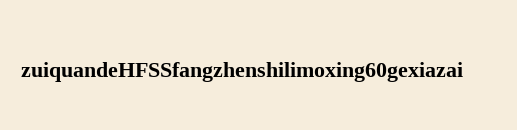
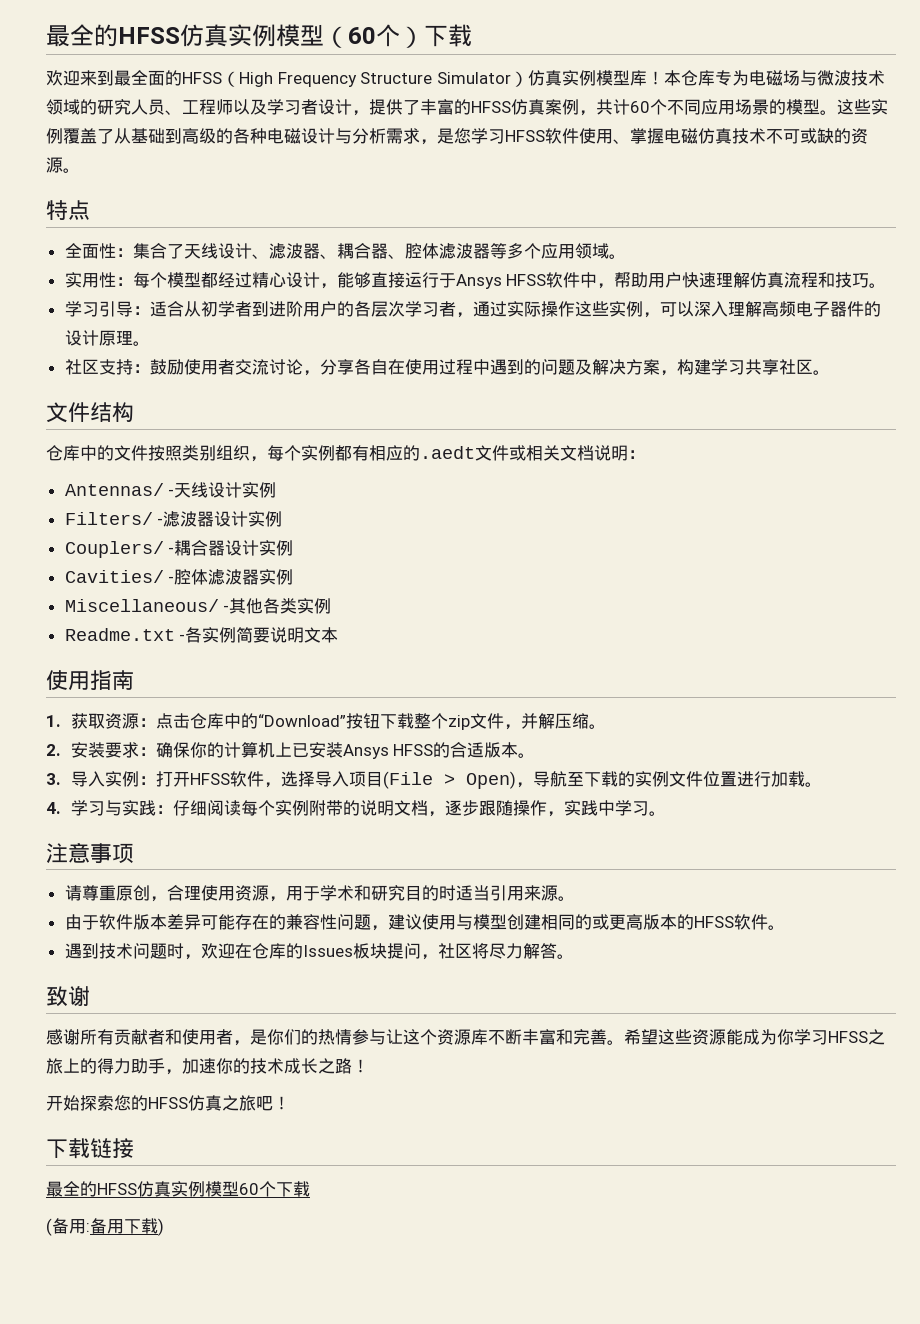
- zuiquandeHFSSfangzhenshilimoxing60gexiazai
+ 最全的HFSS仿真实例模型（60个）下载
+ 欢迎来到最全面的HFSS（High Frequency Structure Simulator）仿真实例模型库！本仓库专为电磁场与微波技术领域的研究人员、工程师以及学习者设计，提供了丰富的HFSS仿真案例，共计60个不同应用场景的模型。这些实例覆盖了从基础到高级的各种电磁设计与分析需求，是您学习HFSS软件使用、掌握电磁仿真技术不可或缺的资源。
+ 特点
+ 全面性：集合了天线设计、滤波器、耦合器、腔体滤波器等多个应用领域。
+ 实用性：每个模型都经过精心设计，能够直接运行于Ansys HFSS软件中，帮助用户快速理解仿真流程和技巧。
+ 学习引导：适合从初学者到进阶用户的各层次学习者，通过实际操作这些实例，可以深入理解高频电子器件的设计原理。
+ 社区支持：鼓励使用者交流讨论，分享各自在使用过程中遇到的问题及解决方案，构建学习共享社区。
+ 文件结构
+ 仓库中的文件按照类别组织，每个实例都有相应的.aedt文件或相关文档说明：
+ Antennas/ -天线设计实例
+ Filters/ -滤波器设计实例
+ Couplers/ -耦合器设计实例
+ Cavities/ -腔体滤波器实例
+ Miscellaneous/ -其他各类实例
+ Readme.txt -各实例简要说明文本
+ 使用指南
+ 1.获取资源：点击仓库中的“Download”按钮下载整个zip文件，并解压缩。
+ 2.安装要求：确保你的计算机上已安装Ansys HFSS的合适版本。
+ 3.导入实例：打开HFSS软件，选择导入项目(File > Open)，导航至下载的实例文件位置进行加载。
+ 4.学习与实践：仔细阅读每个实例附带的说明文档，逐步跟随操作，实践中学习。
+ 注意事项
+ 请尊重原创，合理使用资源，用于学术和研究目的时适当引用来源。
+ 由于软件版本差异可能存在的兼容性问题，建议使用与模型创建相同的或更高版本的HFSS软件。
+ 遇到技术问题时，欢迎在仓库的Issues板块提问，社区将尽力解答。
+ 致谢
+ 感谢所有贡献者和使用者，是你们的热情参与让这个资源库不断丰富和完善。希望这些资源能成为你学习HFSS之旅上的得力助手，加速你的技术成长之路！
+ 开始探索您的HFSS仿真之旅吧！
+ 下载链接
+ 最全的HFSS仿真实例模型60个下载
+ (备用:备用下载)

